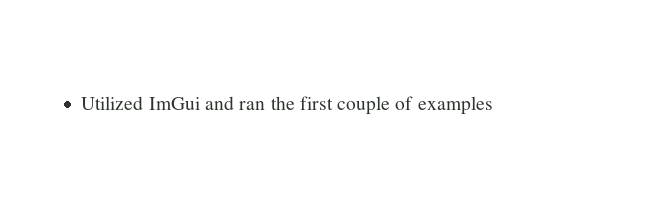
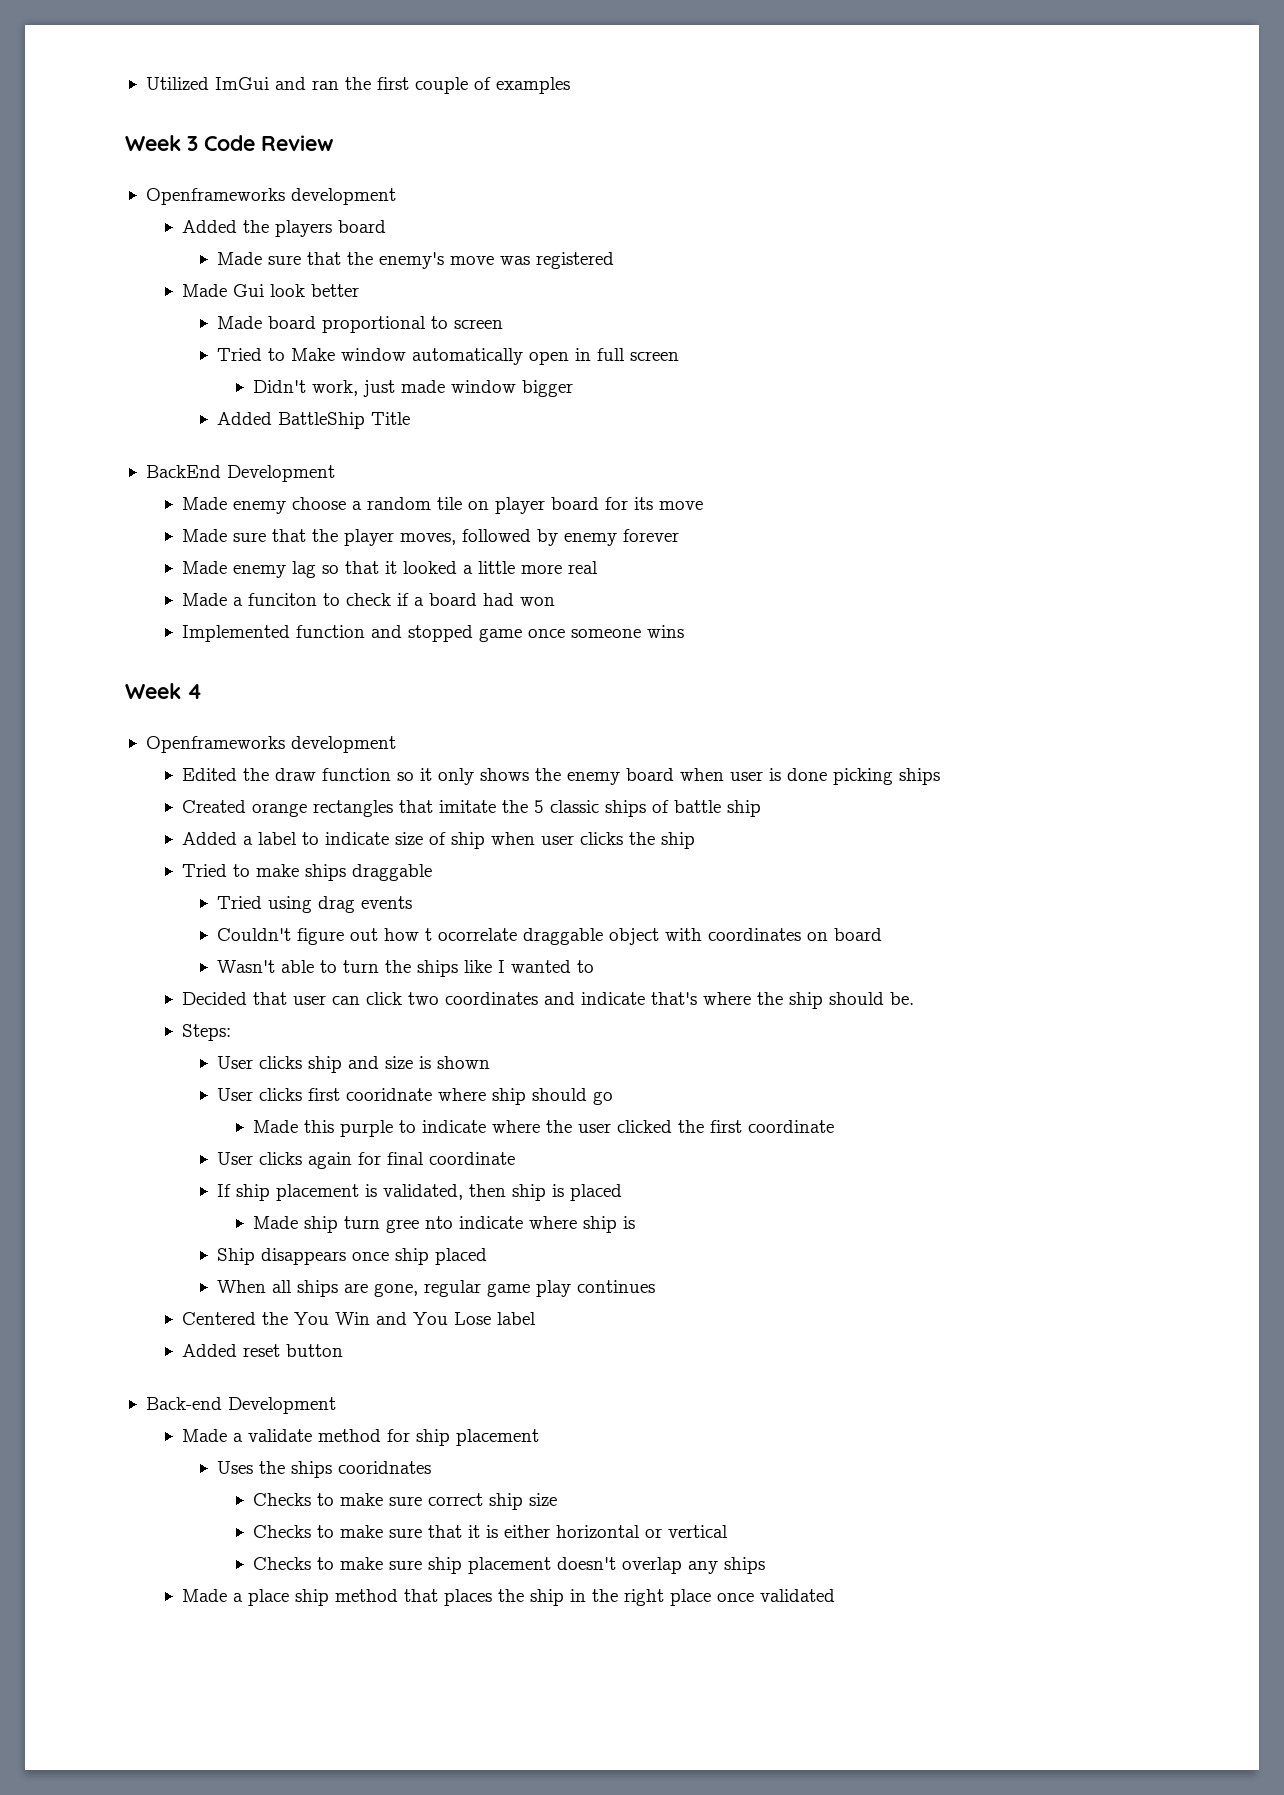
+ Week 3 Code Review
+ Openframeworks development
+ Added the players board
+ Made sure that the enemy's move was registered
+ Made Gui look better
+ Made board proportional to screen
+ Tried to Make window automatically open in full screen
+ Didn't work, just made window bigger
+ Added BattleShip Title
+ BackEnd Development
+ Made enemy choose a random tile on player board for its move
+ Made sure that the player moves, followed by enemy forever
+ Made enemy lag so that it looked a little more real
+ Made a funciton to check if a board had won
+ Implemented function and stopped game once someone wins
+ Week 4
+ Openframeworks development
+ Edited the draw function so it only shows the enemy board when user is done picking ships
+ Created orange rectangles that imitate the 5 classic ships of battle ship
+ Added a label to indicate size of ship when user clicks the ship
+ Tried to make ships draggable
+ Tried using drag events
+ Couldn't figure out how t ocorrelate draggable object with coordinates on board
+ Wasn't able to turn the ships like I wanted to
+ Decided that user can click two coordinates and indicate that's where the ship should be.
+ Steps:
+ User clicks ship and size is shown
+ User clicks first cooridnate where ship should go
+ Made this purple to indicate where the user clicked the first coordinate
+ User clicks again for final coordinate
+ If ship placement is validated, then ship is placed
+ Made ship turn gree nto indicate where ship is
+ Ship disappears once ship placed
+ When all ships are gone, regular game play continues
+ Centered the You Win and You Lose label
+ Added reset button
+ Back-end Development
+ Made a validate method for ship placement
+ Uses the ships cooridnates
+ Checks to make sure correct ship size
+ Checks to make sure that it is either horizontal or vertical
+ Checks to make sure ship placement doesn't overlap any ships
+ Made a place ship method that places the ship in the right place once validated

